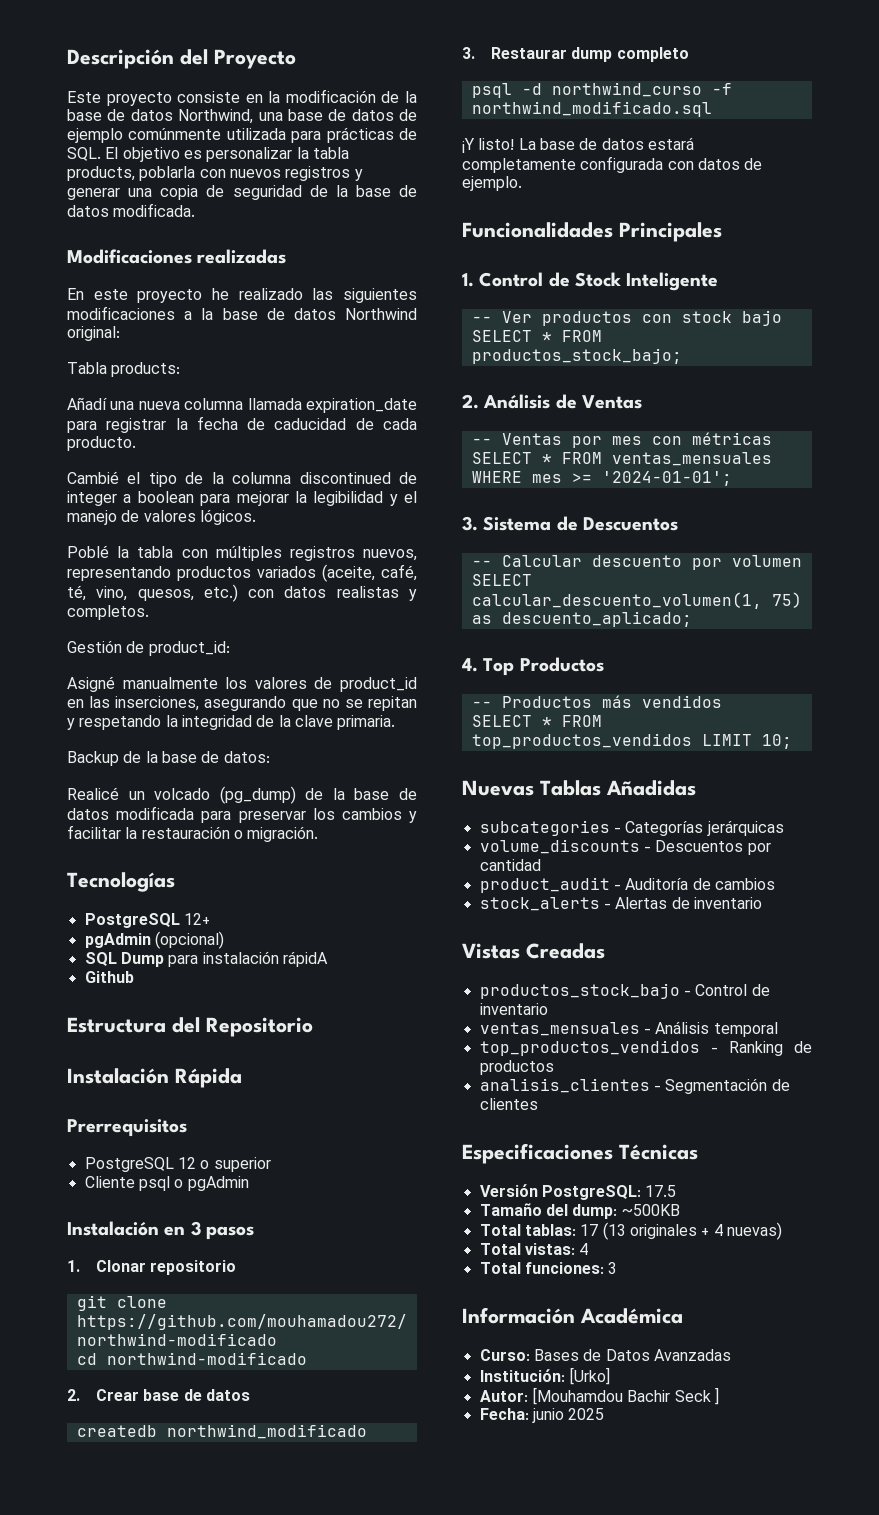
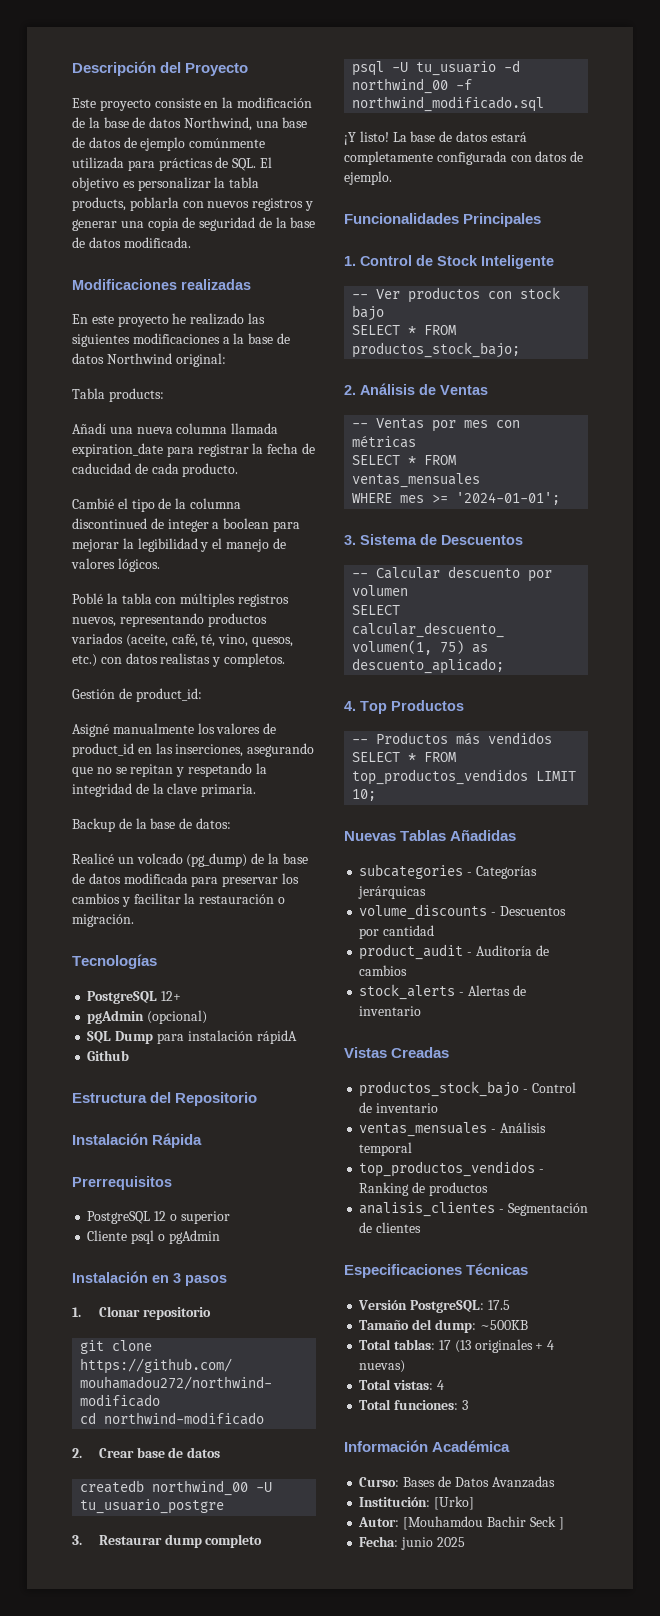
- createdb northwind_modificado
+ createdb northwind_00 -U tu_usuario_postgre
- psql -d northwind_curso -f northwind_modificado.sql
+ psql -U tu_usuario -d northwind_00 -f northwind_modificado.sql

